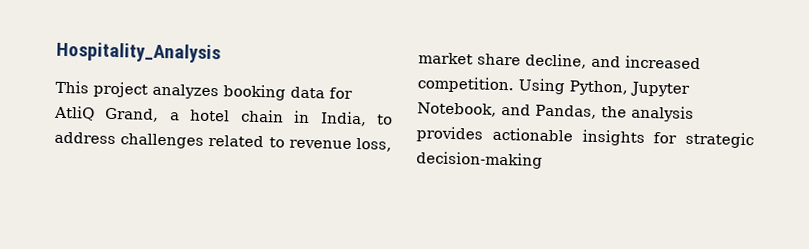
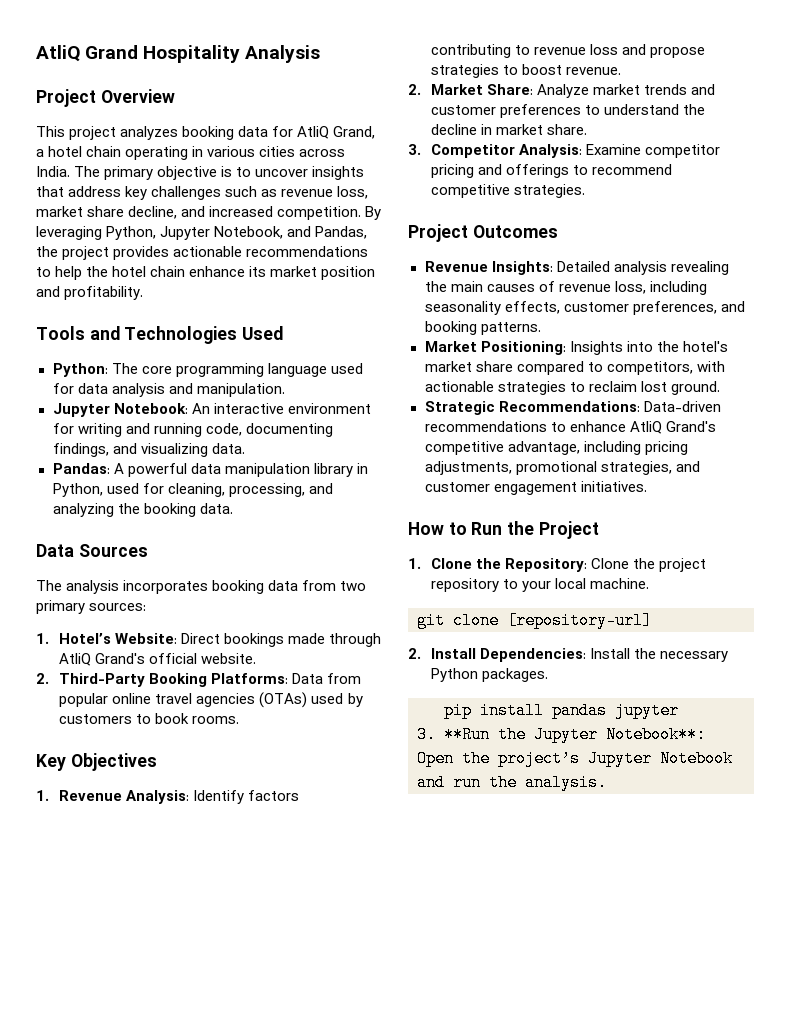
- Hospitality_Analysis
+ AtliQ Grand Hospitality Analysis
+ Project Overview
- This project analyzes booking data for AtliQ Grand, a hotel chain in India, to address challenges related to revenue loss, market share decline, and increased competition.
+ This project analyzes booking data for AtliQ Grand, a hotel chain operating in various cities across India. The primary objective is to uncover insights that address key challenges such as revenue loss, market share decline, and increased competition.
- Using Python, Jupyter Notebook, and Pandas, the analysis provides actionable insights for strategic decision-making
+ By leveraging Python, Jupyter Notebook, and Pandas, the project provides actionable recommendations to help the hotel chain enhance its market position and profitability.
+ Tools and Technologies Used
+ Python: The core programming language used for data analysis and manipulation.
+ Jupyter Notebook: An interactive environment for writing and running code, documenting findings, and visualizing data.
+ Pandas: A powerful data manipulation library in Python, used for cleaning, processing, and analyzing the booking data.
+ Data Sources
+ The analysis incorporates booking data from two primary sources:
+ 1. Hotel’s Website: Direct bookings made through AtliQ Grand's official website.
+ 2. Third-Party Booking Platforms: Data from popular online travel agencies (OTAs) used by customers to book rooms.
+ Key Objectives
+ 1. Revenue Analysis: Identify factors contributing to revenue loss and propose strategies to boost revenue.
+ 2. Market Share: Analyze market trends and customer preferences to understand the decline in market share.
+ 3. Competitor Analysis: Examine competitor pricing and offerings to recommend competitive strategies.
+ Project Outcomes
+ Revenue Insights: Detailed analysis revealing the main causes of revenue loss, including seasonality effects, customer preferences, and booking patterns.
+ Market Positioning: Insights into the hotel's market share compared to competitors, with actionable strategies to reclaim lost ground.
+ Strategic Recommendations: Data-driven recommendations to enhance AtliQ Grand's competitive advantage, including pricing adjustments, promotional strategies, and customer engagement initiatives.
+ How to Run the Project
+ 1. Clone the Repository: Clone the project repository to your local machine.
+ git clone [repository-url]
+ 2. Install Dependencies: Install the necessary Python packages.
+ pip install pandas jupyter
+ 3. **Run the Jupyter Notebook**: Open the project’s Jupyter Notebook and run the analysis.

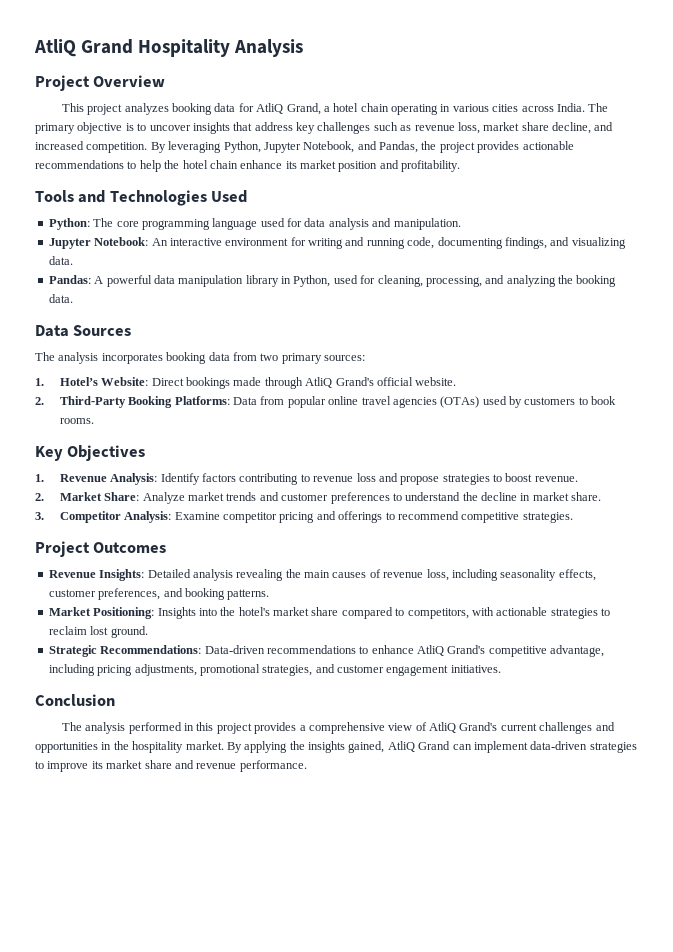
- How to Run the Project
- 1. Clone the Repository: Clone the project repository to your local machine.
- git clone [repository-url]
- 2. Install Dependencies: Install the necessary Python packages.
- pip install pandas jupyter
- 3. **Run the Jupyter Notebook**: Open the project’s Jupyter Notebook and run the analysis.
+ Conclusion
+ The analysis performed in this project provides a comprehensive view of AtliQ Grand's current challenges and opportunities in the hospitality market. By applying the insights gained, AtliQ Grand can implement data-driven strategies to improve its market share and revenue performance.

